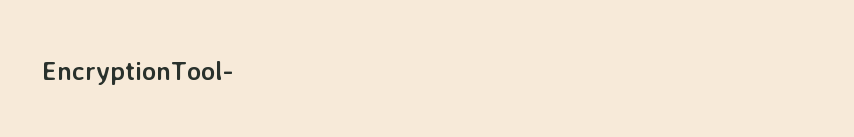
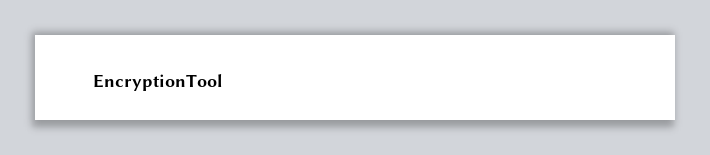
- EncryptionTool-
+ EncryptionTool

